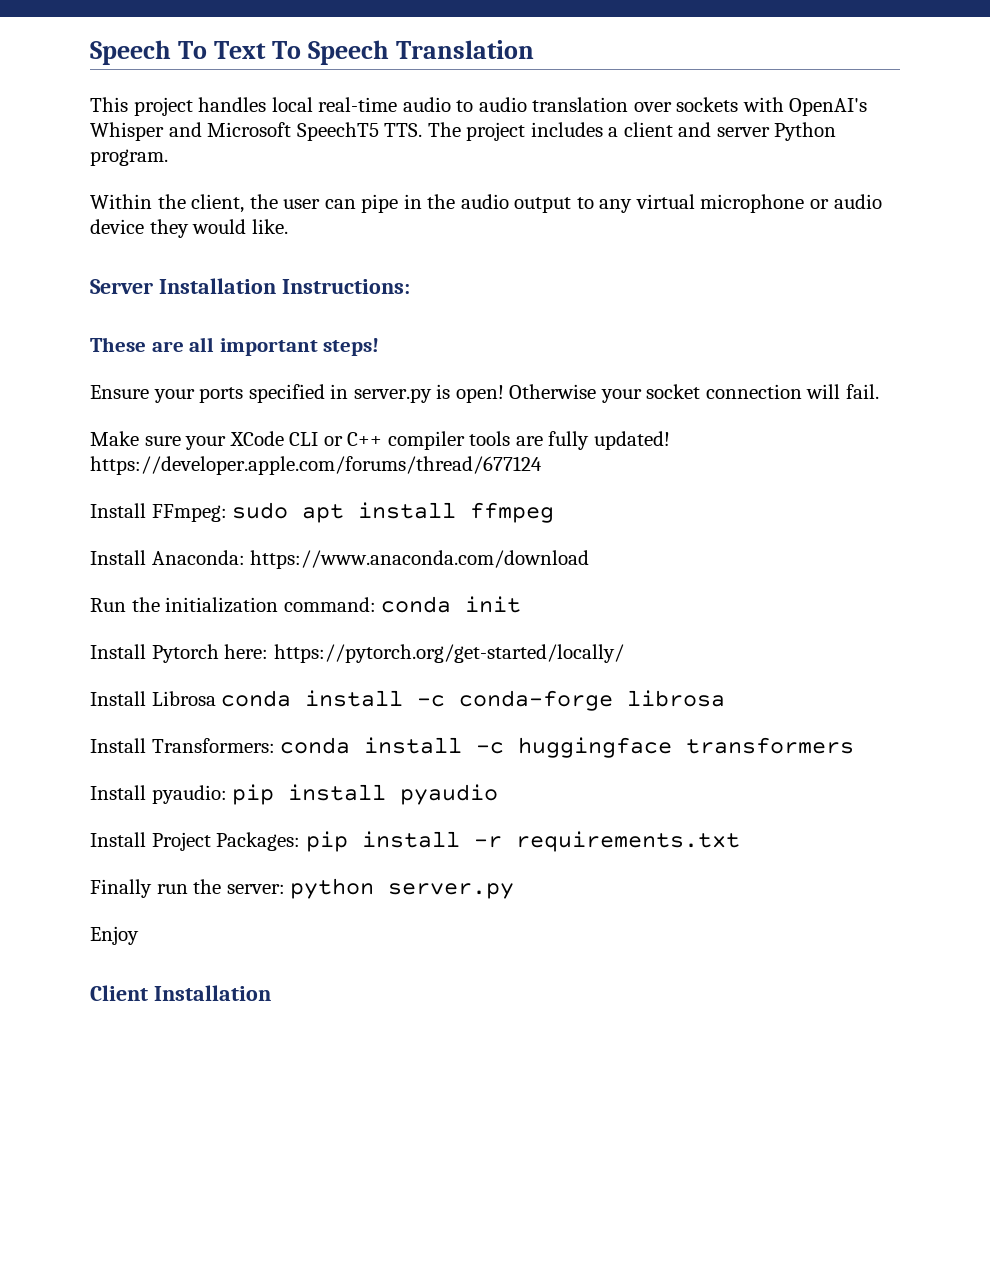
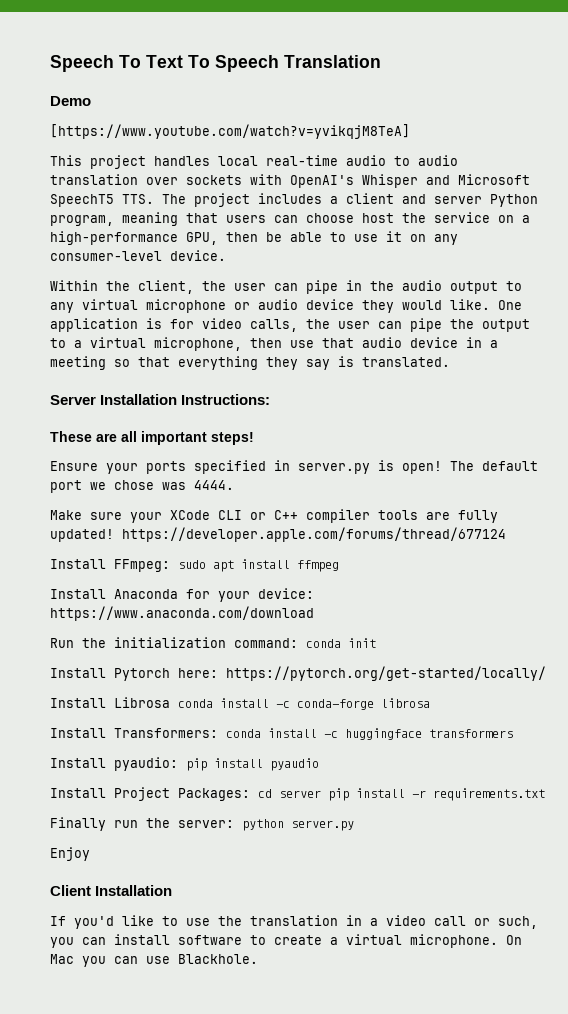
+ Demo
+ [https://www.youtube.com/watch?v=yvikqjM8TeA]
- This project handles local real-time audio to audio translation over sockets with OpenAI's Whisper and Microsoft SpeechT5 TTS. The project includes a client and server Python program.
+ This project handles local real-time audio to audio translation over sockets with OpenAI's Whisper and Microsoft SpeechT5 TTS. The project includes a client and server Python program, meaning that users can choose host the service on a high-performance GPU, then be able to use it on any consumer-level device.
+ One application is for video calls, the user can pipe the output to a virtual microphone, then use that audio device in a meeting so that everything they say is translated.
- Otherwise your socket connection will fail.
+ The default port we chose was 4444.
- Install Anaconda: https://www.anaconda.com/download
+ Install Anaconda for your device: https://www.anaconda.com/download
- Install Project Packages: pip install -r requirements.txt
+ Install Project Packages: cd server pip install -r requirements.txt
+ If you'd like to use the translation in a video call or such, you can install software to create a virtual microphone. On Mac you can use Blackhole.

